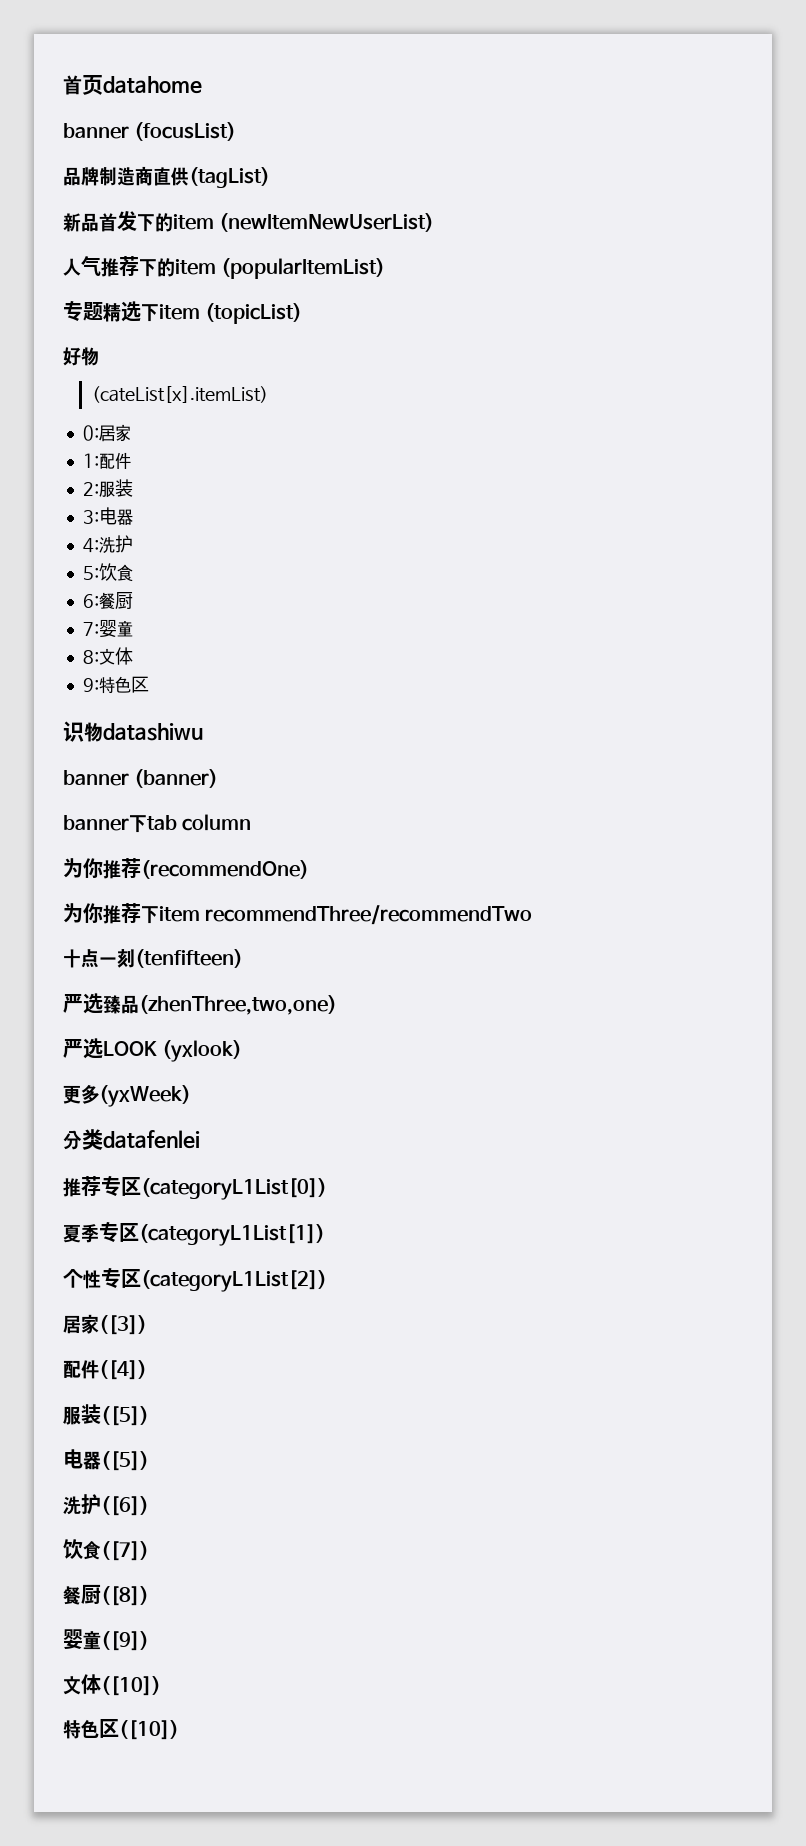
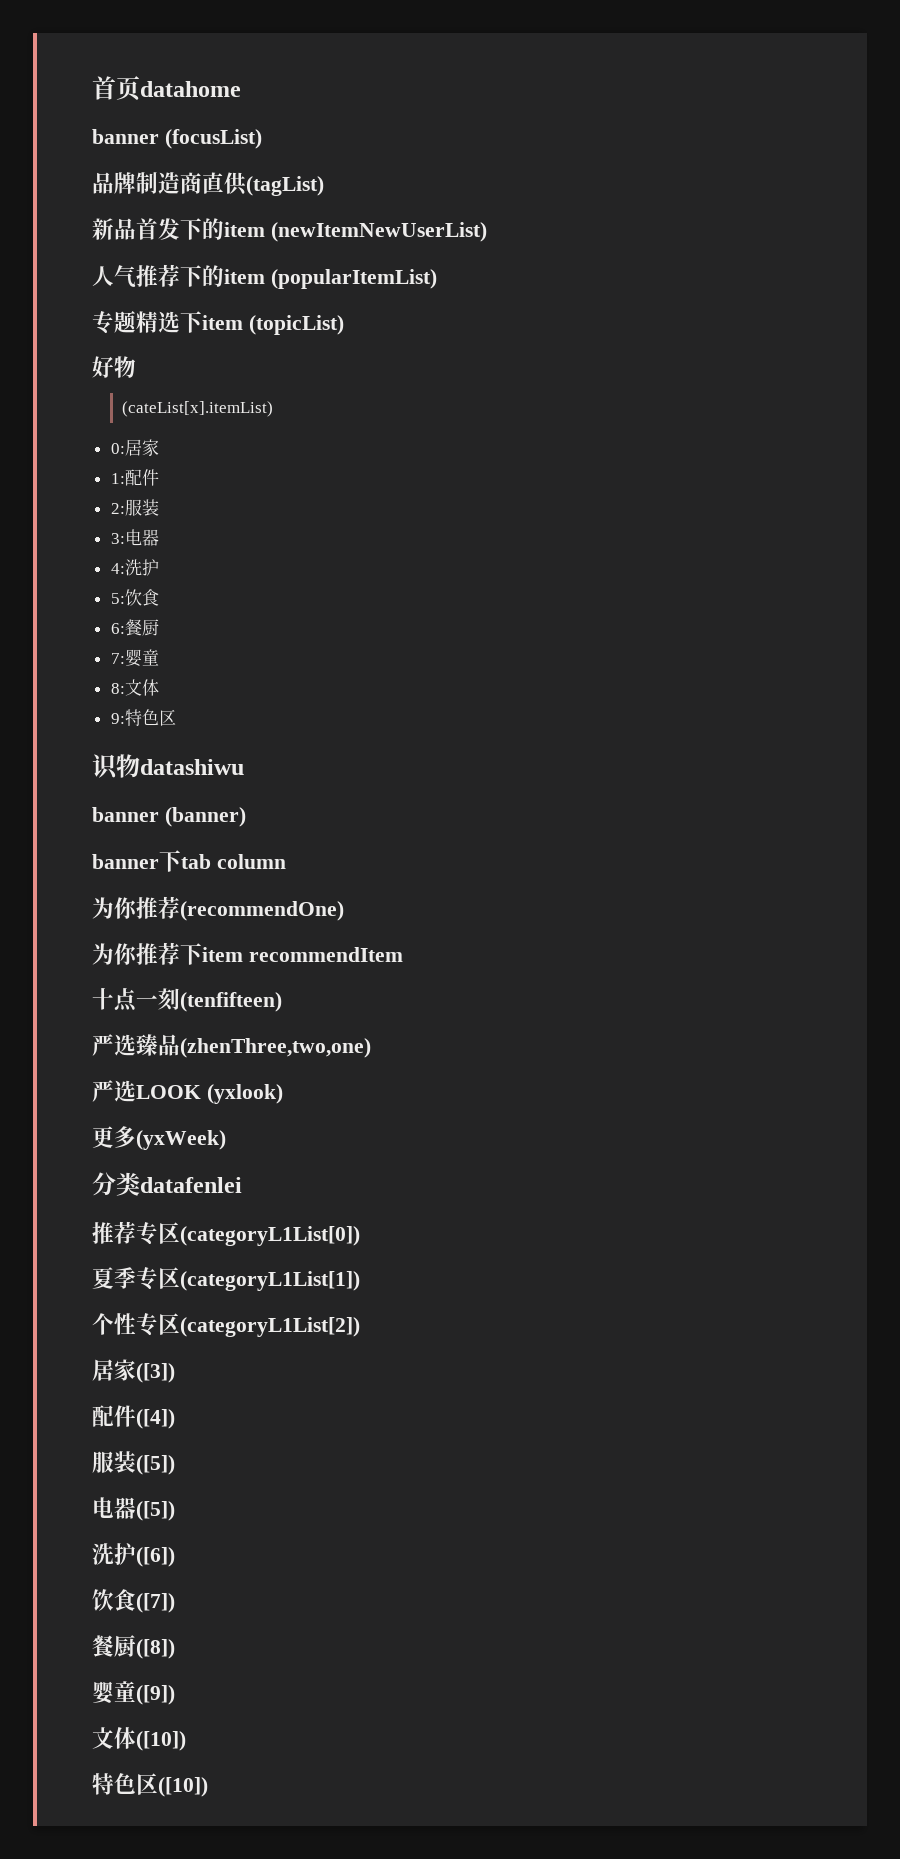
- 为你推荐下item recommendThree/recommendTwo
+ 为你推荐下item recommendItem

